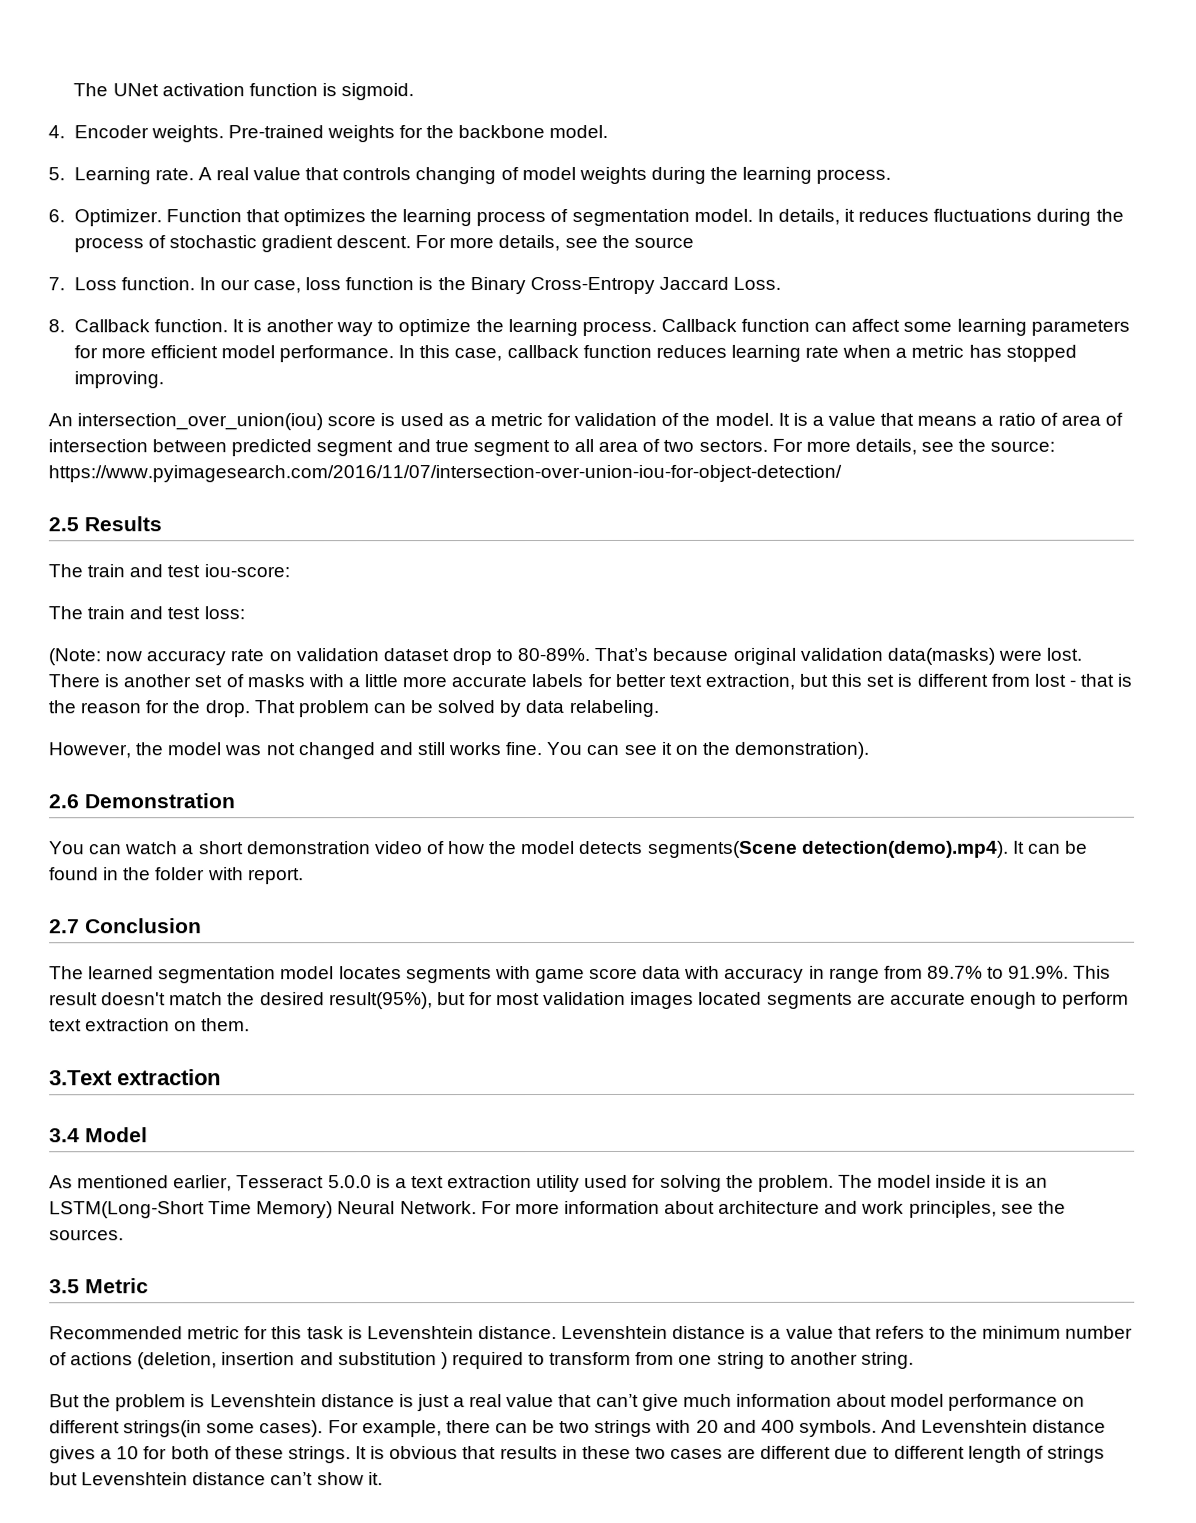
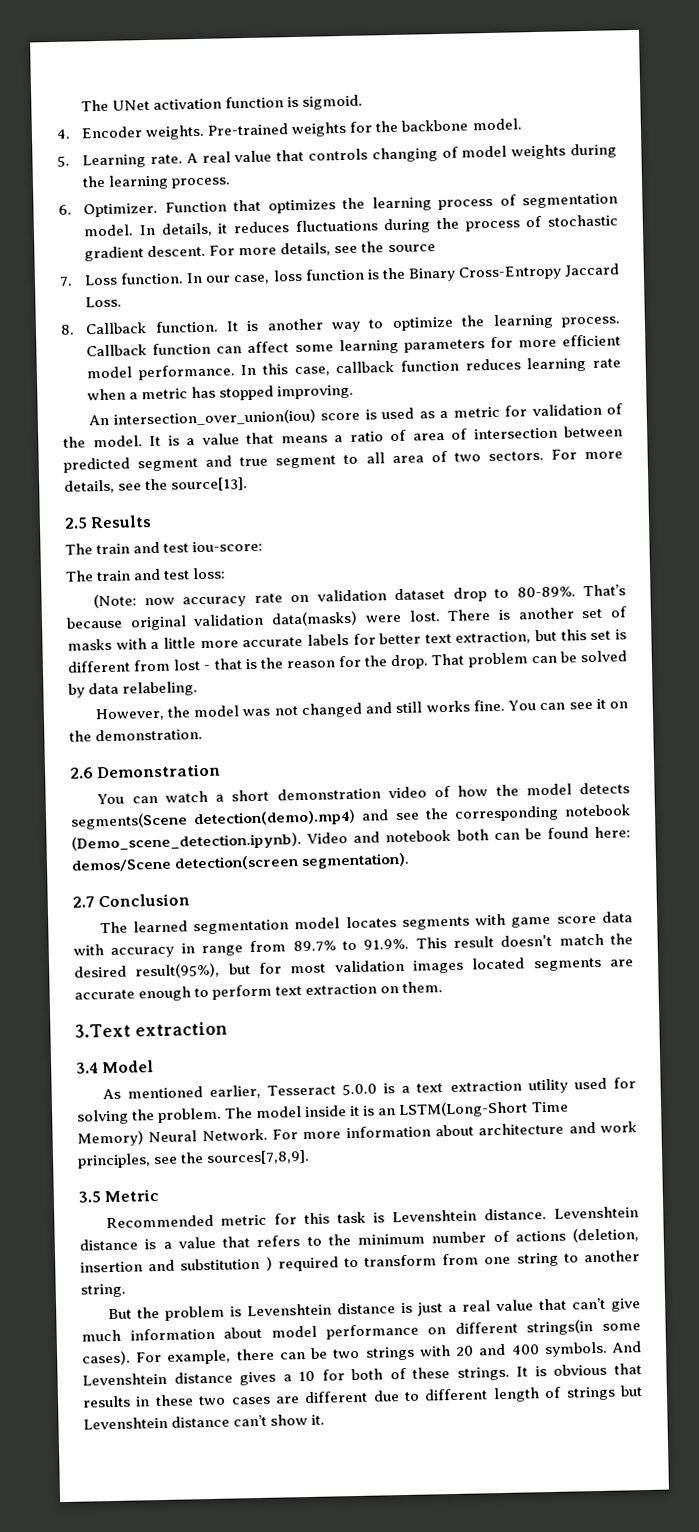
- For more details, see the source: https://www.pyimagesearch.com/2016/11/07/intersection-over-union-iou-for-object-detection/
+ For more details, see the source[13].
- You can see it on the demonstration).
+ You can see it on the demonstration.
- You can watch a short demonstration video of how the model detects segments(Scene detection(demo).mp4). It can be found in the folder with report.
+ You can watch a short demonstration video of how the model detects segments(Scene detection(demo).mp4) and see the corresponding notebook (Demo_scene_detection.ipynb). Video and notebook both can be found here: demos/Scene detection(screen segmentation).
- For more information about architecture and work principles, see the sources.
+ For more information about architecture and work principles, see the sources[7,8,9].

